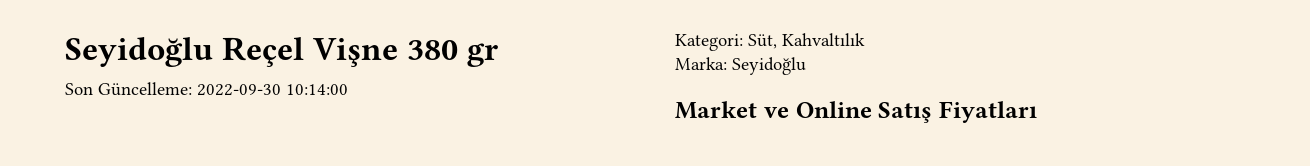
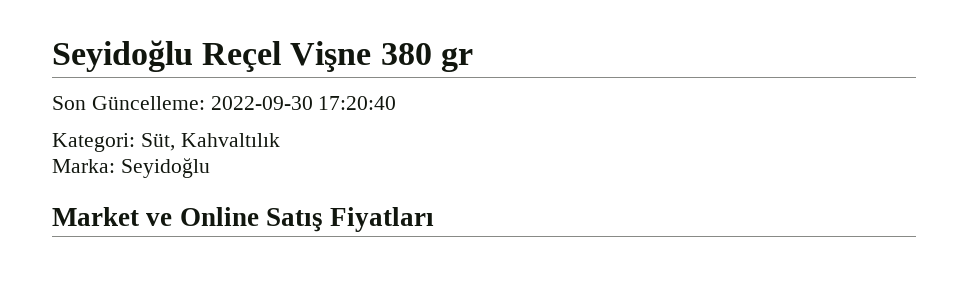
- Son Güncelleme: 2022-09-30 10:14:00
+ Son Güncelleme: 2022-09-30 17:20:40

